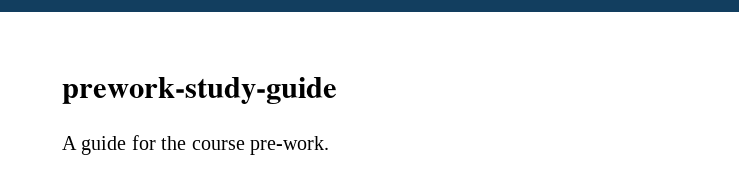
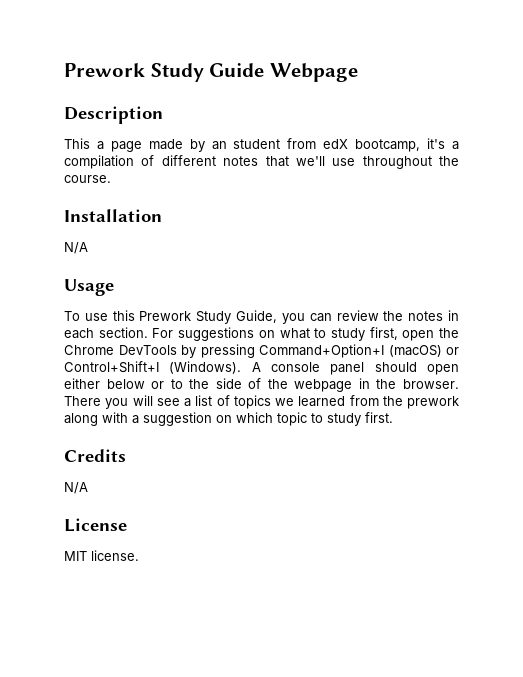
- prework-study-guide
- A guide for the course pre-work.
+ Prework Study Guide Webpage
+ Description
+ This a page made by an student from edX bootcamp, it's a compilation of different notes that we'll use throughout the course.
+ Installation
+ N/A
+ Usage
+ To use this Prework Study Guide, you can review the notes in each section. For suggestions on what to study first, open the Chrome DevTools by pressing Command+Option+I (macOS) or Control+Shift+I (Windows). A console panel should open either below or to the side of the webpage in the browser. There you will see a list of topics we learned from the prework along with a suggestion on which topic to study first.
+ Credits
+ N/A
+ License
+ MIT license.

